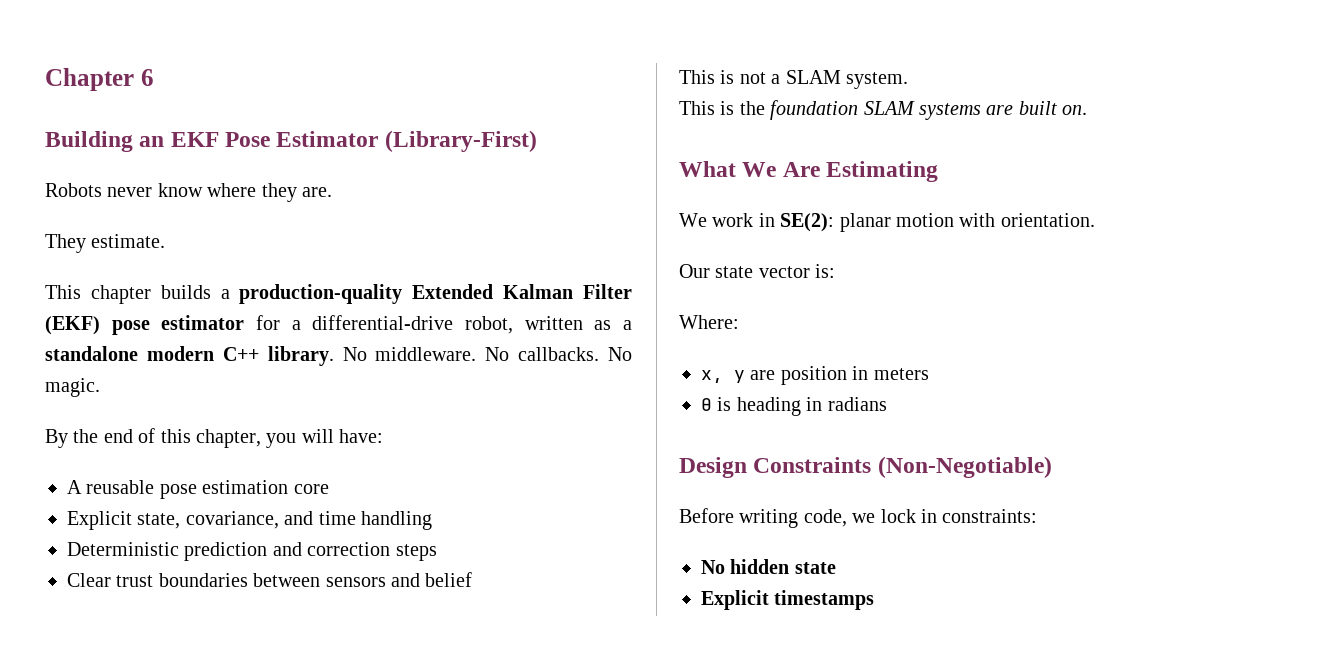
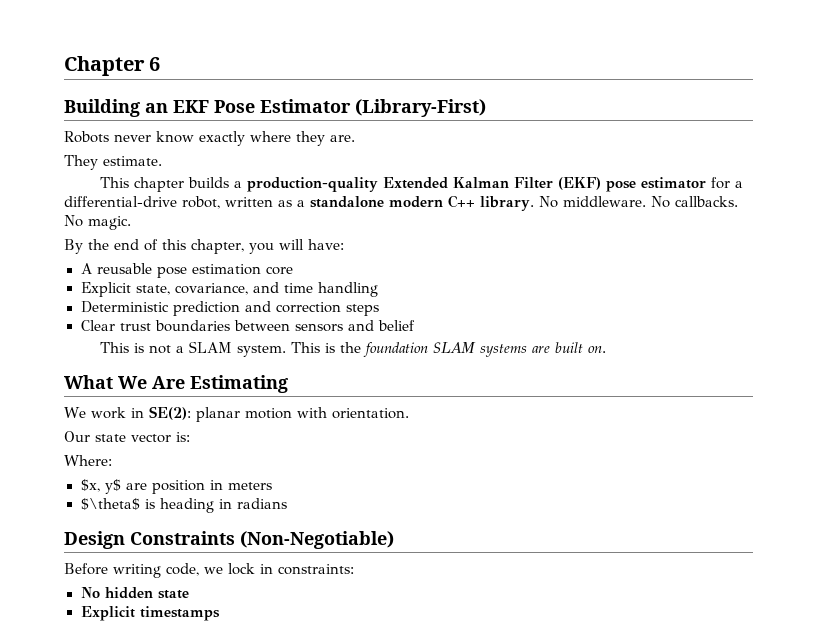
- Robots never know where they are.
+ Robots never know exactly where they are.
- This is not a SLAM system.
- This is the foundation SLAM systems are built on.
+ This is not a SLAM system. This is the foundation SLAM systems are built on.
- x, y are position in meters
+ $x, y$ are position in meters
- θ is heading in radians
+ $\theta$ is heading in radians

